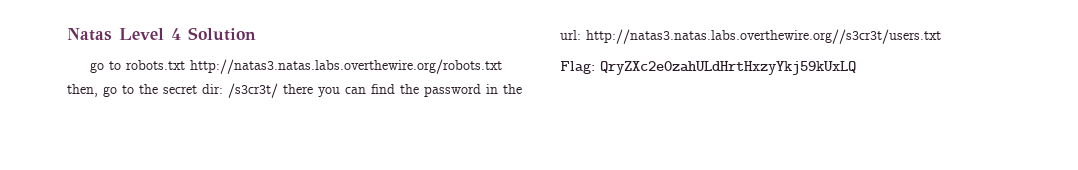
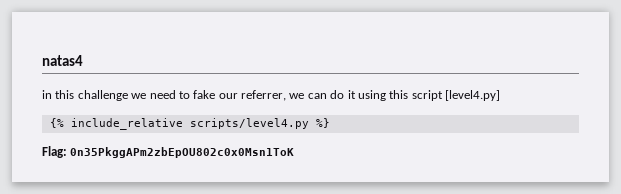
- Natas Level 4 Solution
- go to robots.txt http://natas3.natas.labs.overthewire.org/robots.txt then, go to the secret dir: /s3cr3t/ there you can find the password in the url: http://natas3.natas.labs.overthewire.org//s3cr3t/users.txt
+ natas4
+ in this challenge we need to fake our referrer, we can do it using this script [level4.py]
+ {% include_relative scripts/level4.py %}
- Flag: QryZXc2e0zahULdHrtHxzyYkj59kUxLQ
+ Flag: 0n35PkggAPm2zbEpOU802c0x0Msn1ToK

